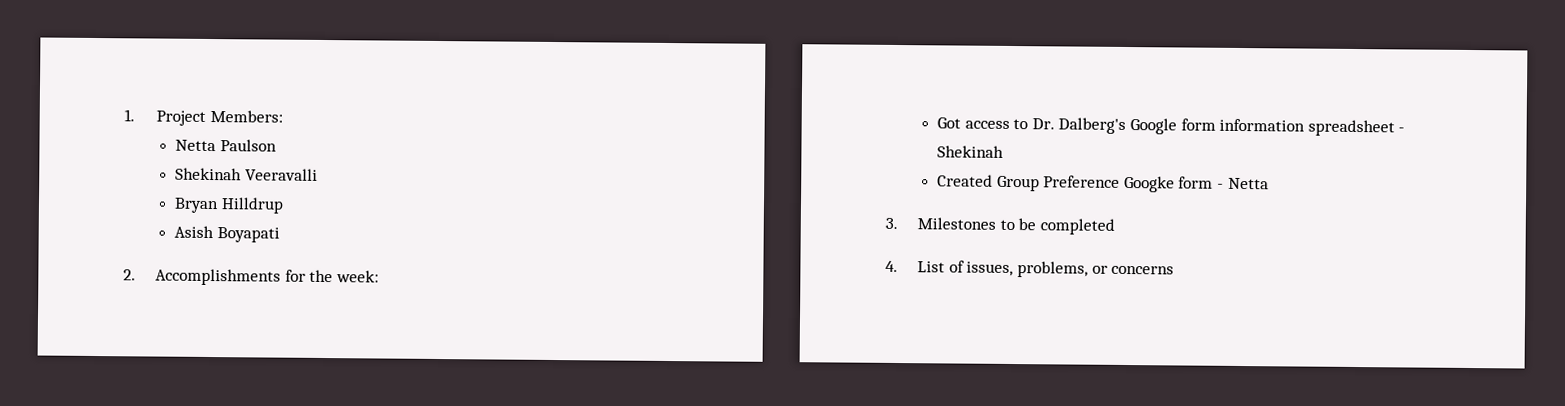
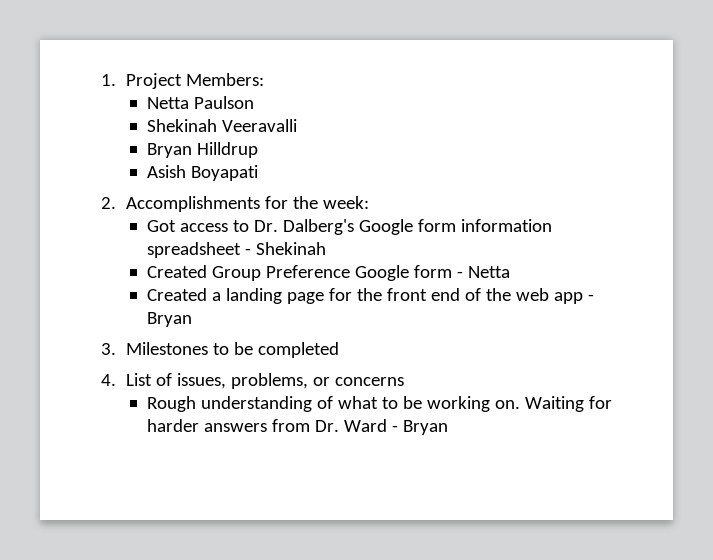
- Created Group Preference Googke form - Netta
+ Created Group Preference Google form - Netta
+ Created a landing page for the front end of the web app - Bryan
+ Rough understanding of what to be working on. Waiting for harder answers from Dr. Ward - Bryan

